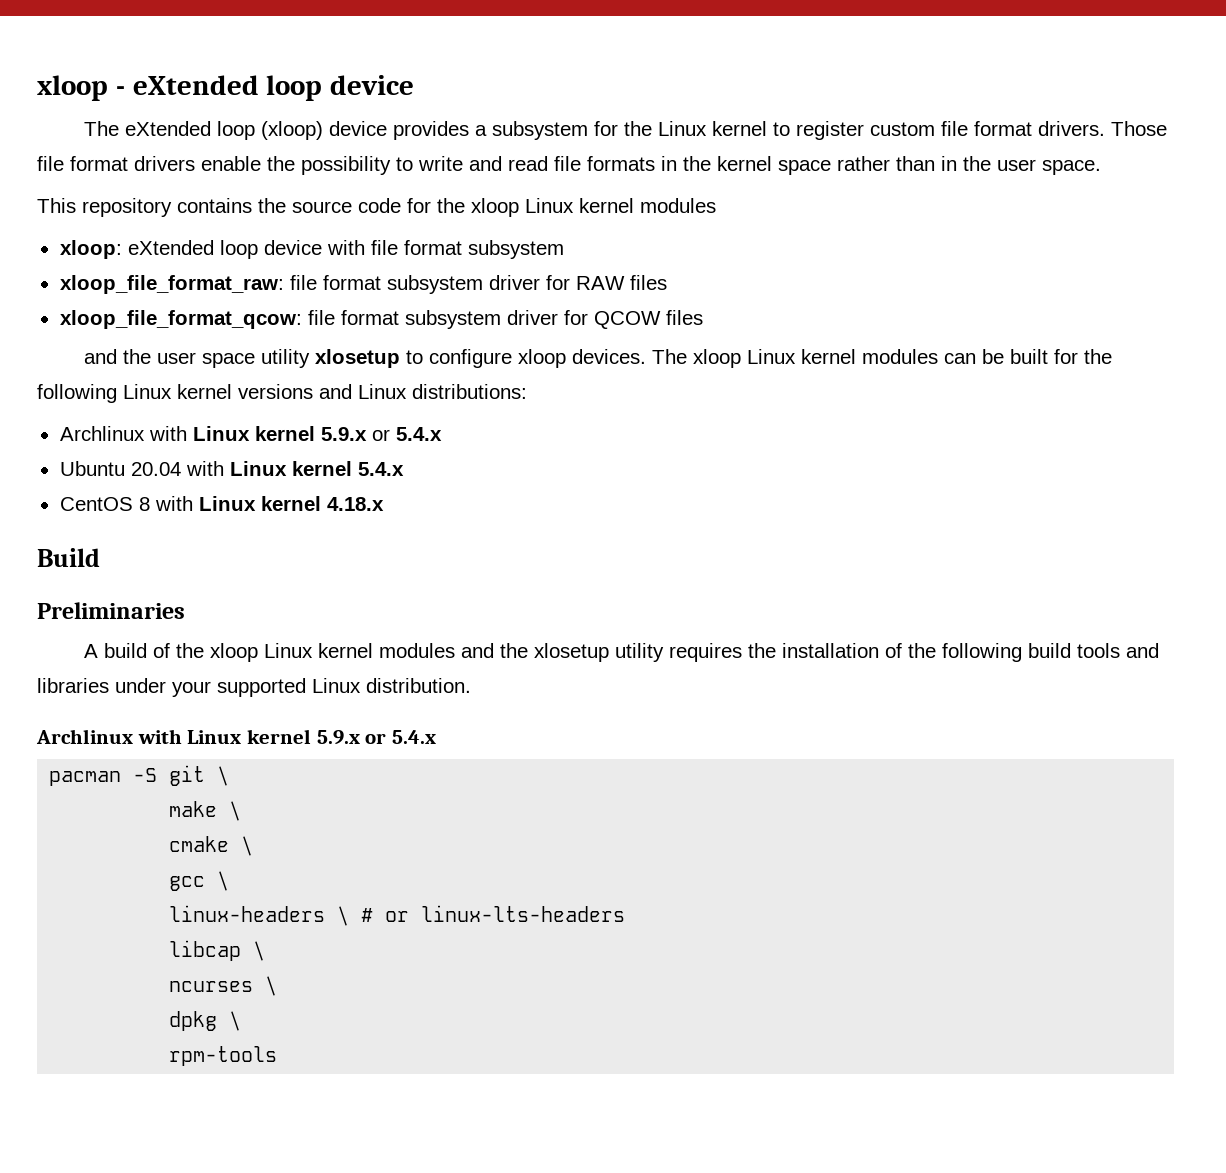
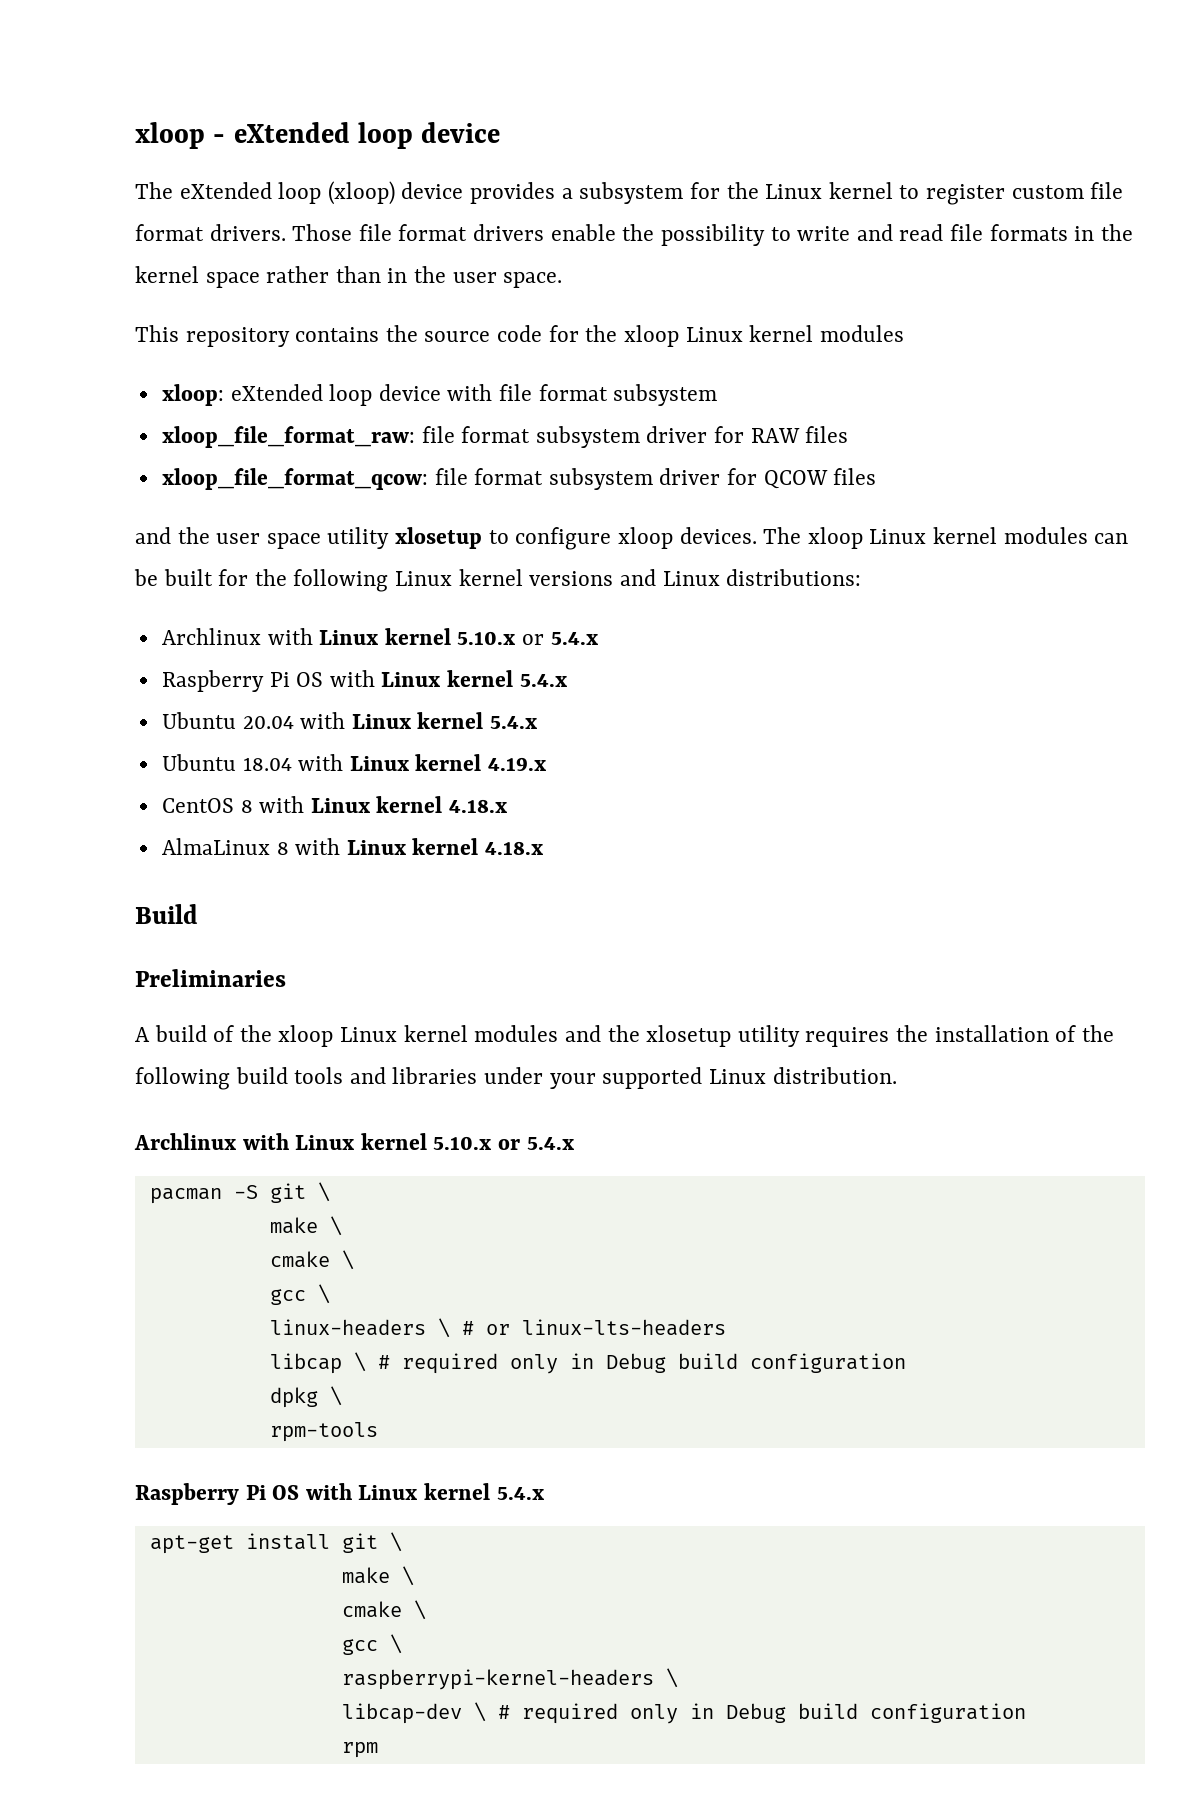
  The xloop Linux kernel modules can be built for the following Linux kernel versions and Linux distributions:
- Archlinux with Linux kernel 5.9.x or 5.4.x
+ Archlinux with Linux kernel 5.10.x or 5.4.x
+ Raspberry Pi OS with Linux kernel 5.4.x
+ Ubuntu 18.04 with Linux kernel 4.19.x
+ AlmaLinux 8 with Linux kernel 4.18.x
  A build of the xloop Linux kernel modules and the xlosetup utility requires the installation of the following build tools and libraries under your supported Linux distribution.
- Archlinux with Linux kernel 5.9.x or 5.4.x
+ Archlinux with Linux kernel 5.10.x or 5.4.x
- libcap \
- ncurses \
+ libcap \ # required only in Debug build configuration
  dpkg \
  rpm-tools
+ Raspberry Pi OS with Linux kernel 5.4.x
+ apt-get install git \
+ make \
+ cmake \
+ gcc \
+ raspberrypi-kernel-headers \
+ libcap-dev \ # required only in Debug build configuration
+ rpm

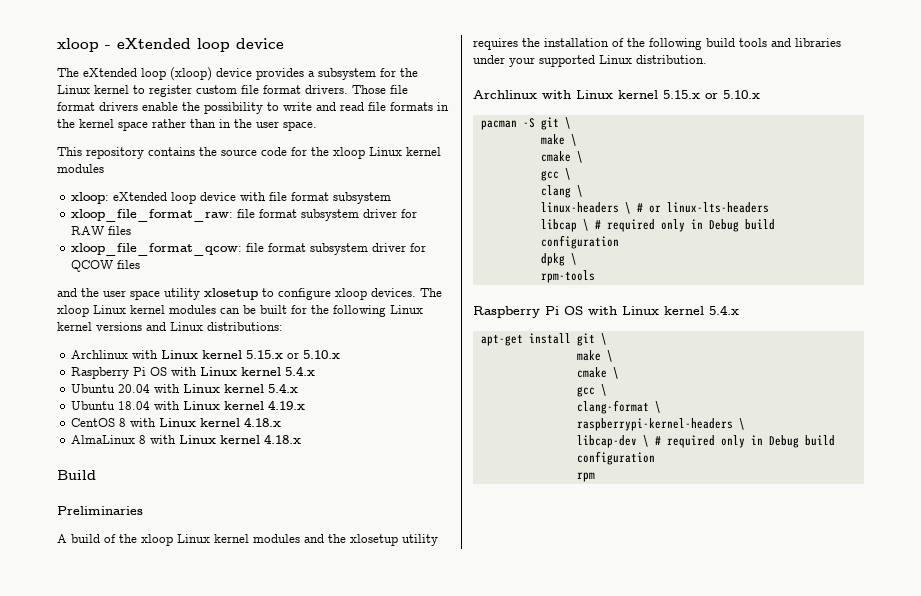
  The xloop Linux kernel modules can be built for the following Linux kernel versions and Linux distributions:
- Archlinux with Linux kernel 5.10.x or 5.4.x
+ Archlinux with Linux kernel 5.15.x or 5.10.x
  A build of the xloop Linux kernel modules and the xlosetup utility requires the installation of the following build tools and libraries under your supported Linux distribution.
- Archlinux with Linux kernel 5.10.x or 5.4.x
+ Archlinux with Linux kernel 5.15.x or 5.10.x
+ clang \
+ clang-format \

